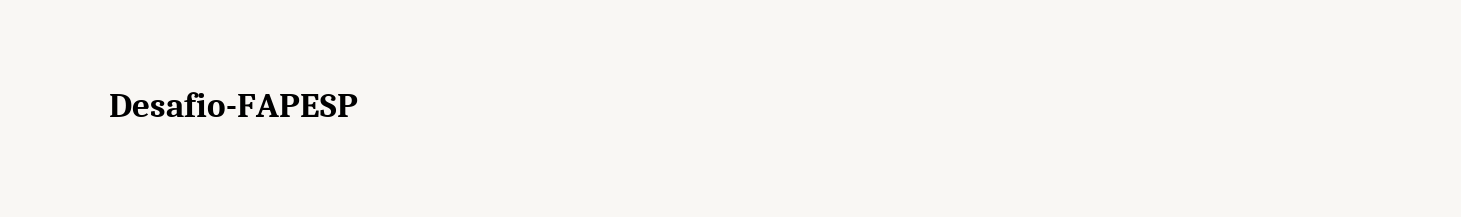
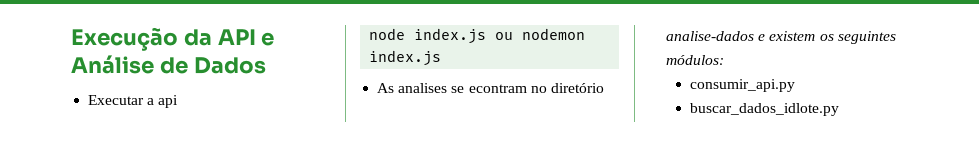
- Desafio-FAPESP
+ Execução da API e Análise de Dados
+ Executar a api
+ node index.js ou nodemon index.js
+ As analises se econtram no diretório analise-dados e existem os seguintes módulos:
+ consumir_api.py
+ buscar_dados_idlote.py

